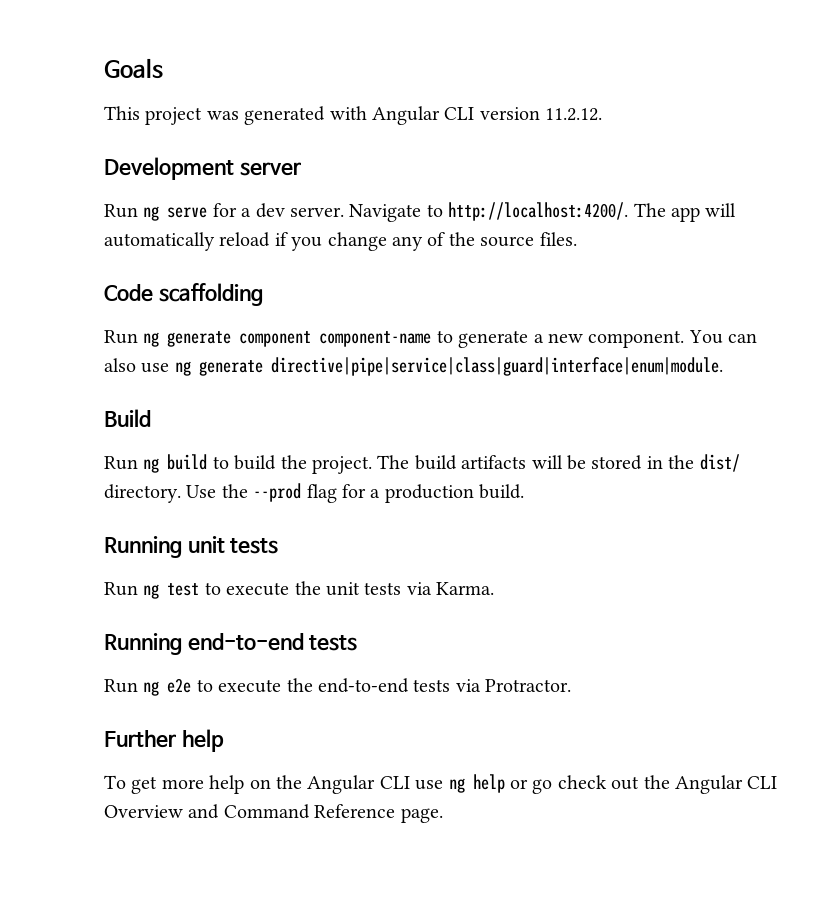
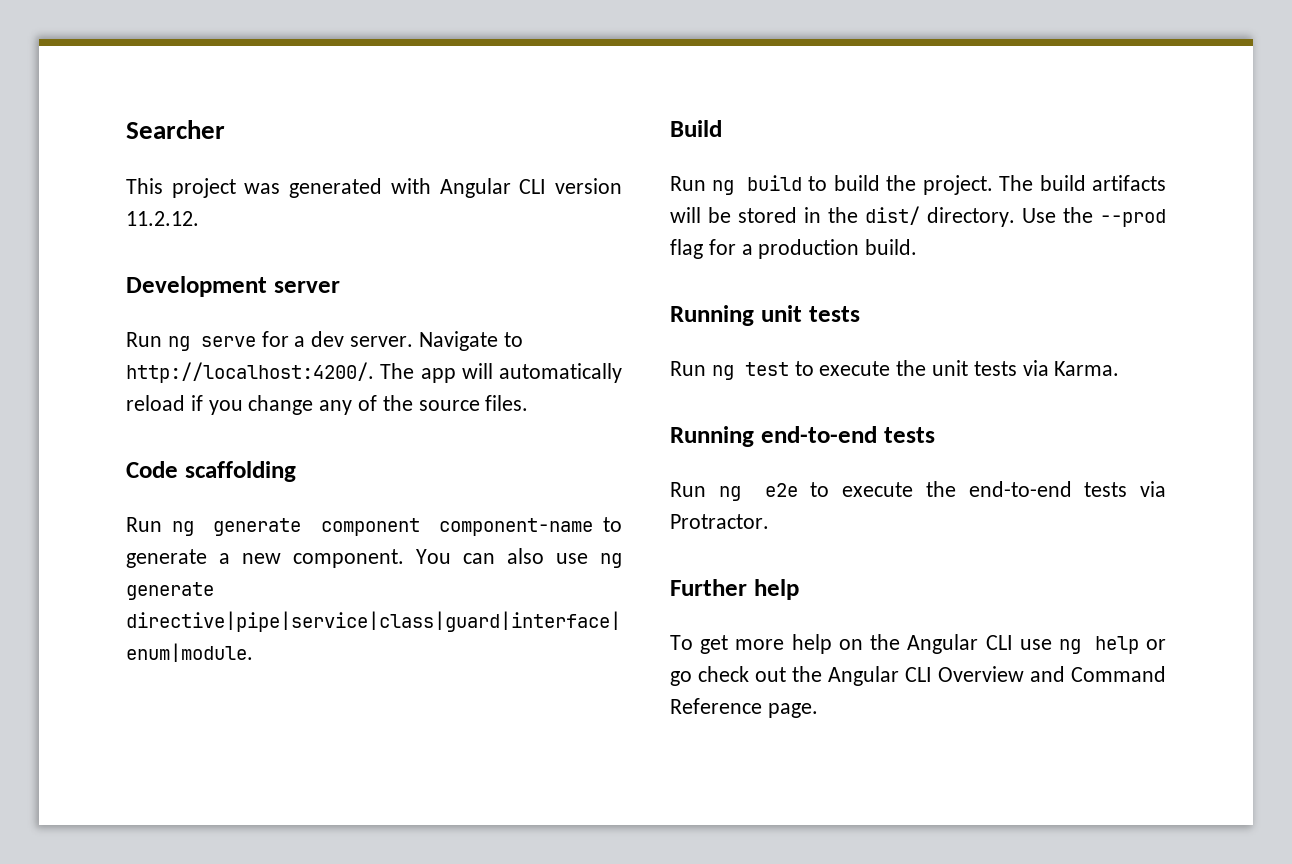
- Goals
+ Searcher

